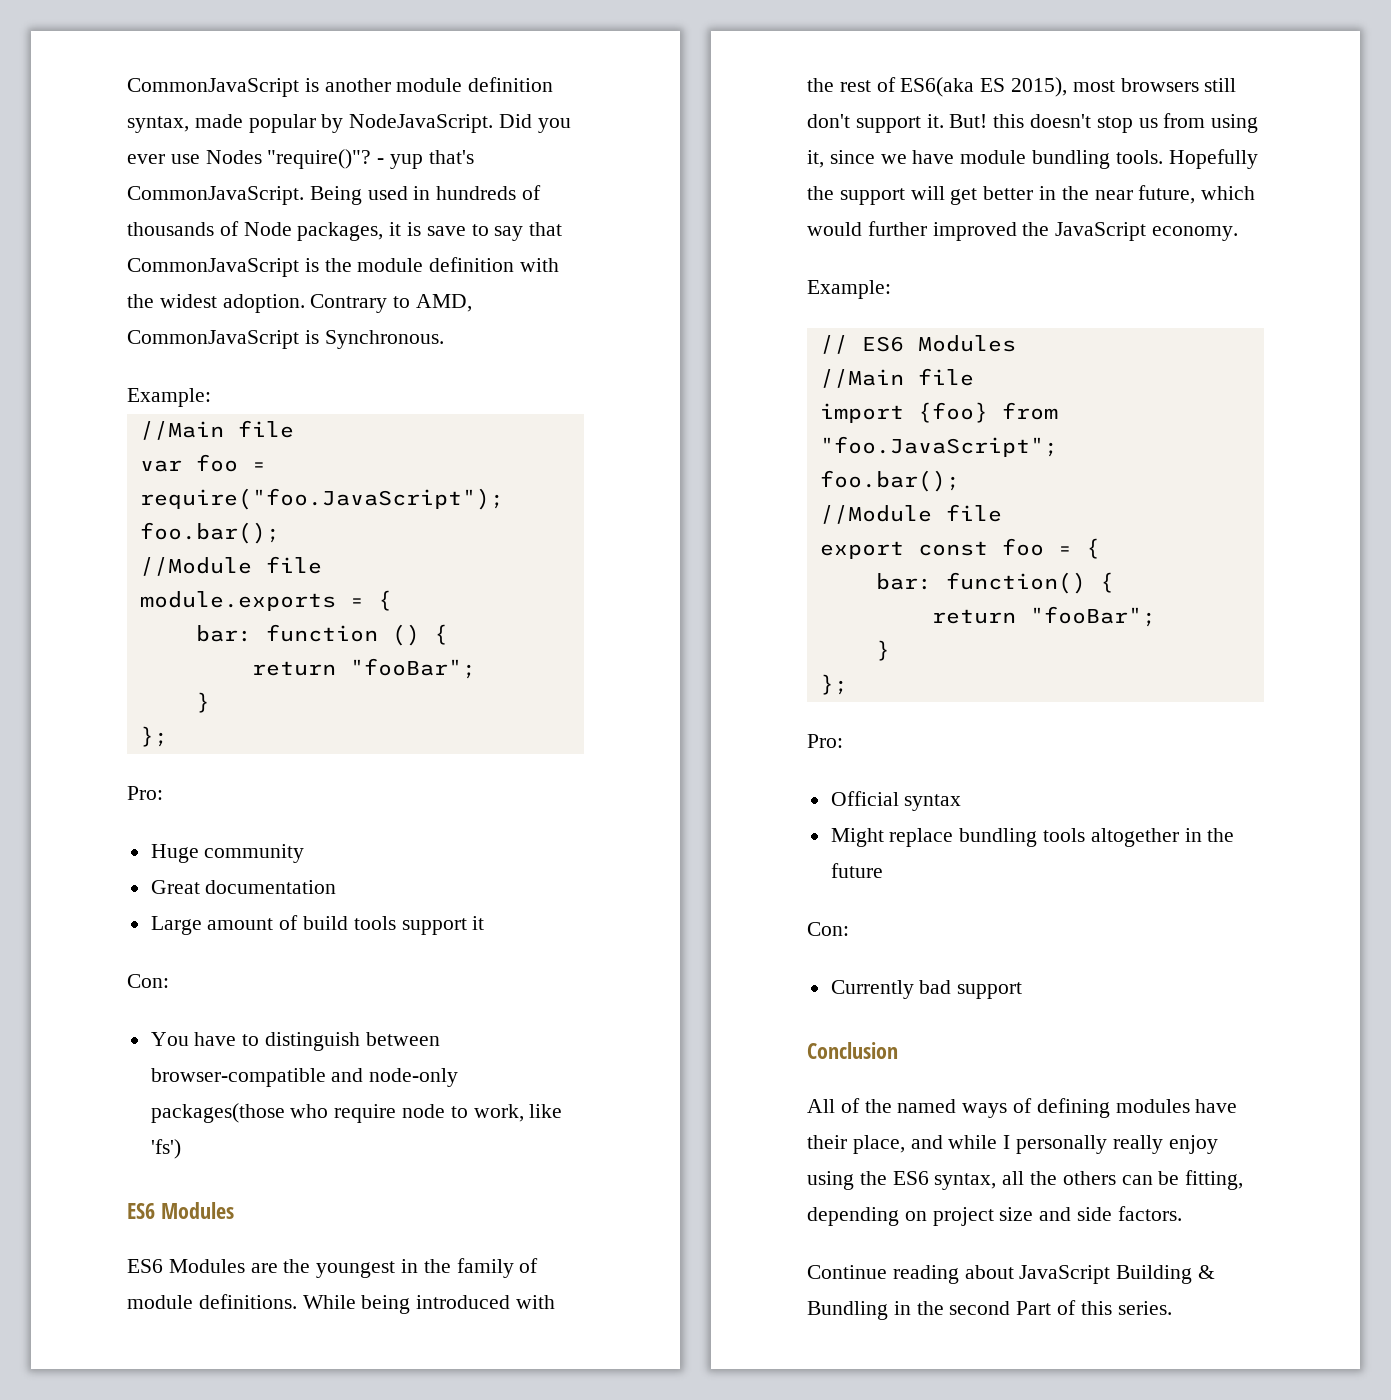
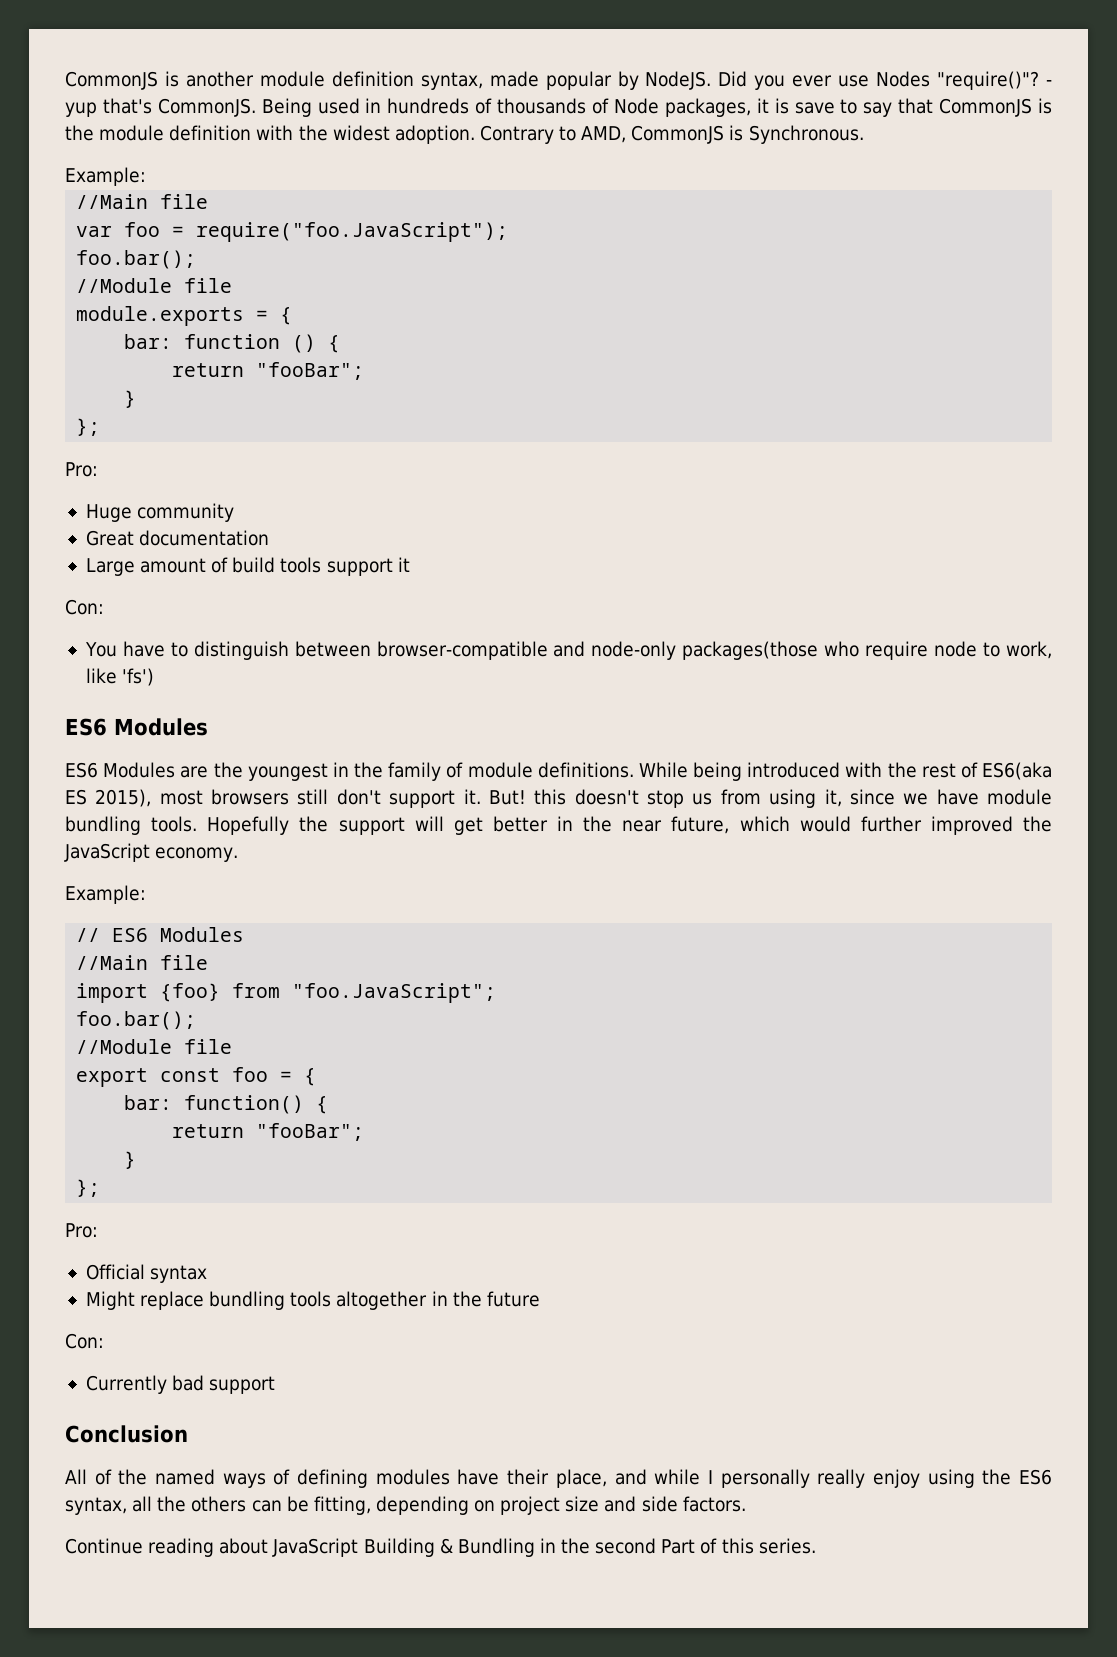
- CommonJavaScript is another module definition syntax, made popular by NodeJavaScript.
+ CommonJS is another module definition syntax, made popular by NodeJS.
- - yup that's CommonJavaScript.
+ - yup that's CommonJS.
- Being used in hundreds of thousands of Node packages, it is save to say that CommonJavaScript is the module definition with the widest adoption.
+ Being used in hundreds of thousands of Node packages, it is save to say that CommonJS is the module definition with the widest adoption.
- Contrary to AMD, CommonJavaScript is Synchronous.
+ Contrary to AMD, CommonJS is Synchronous.

